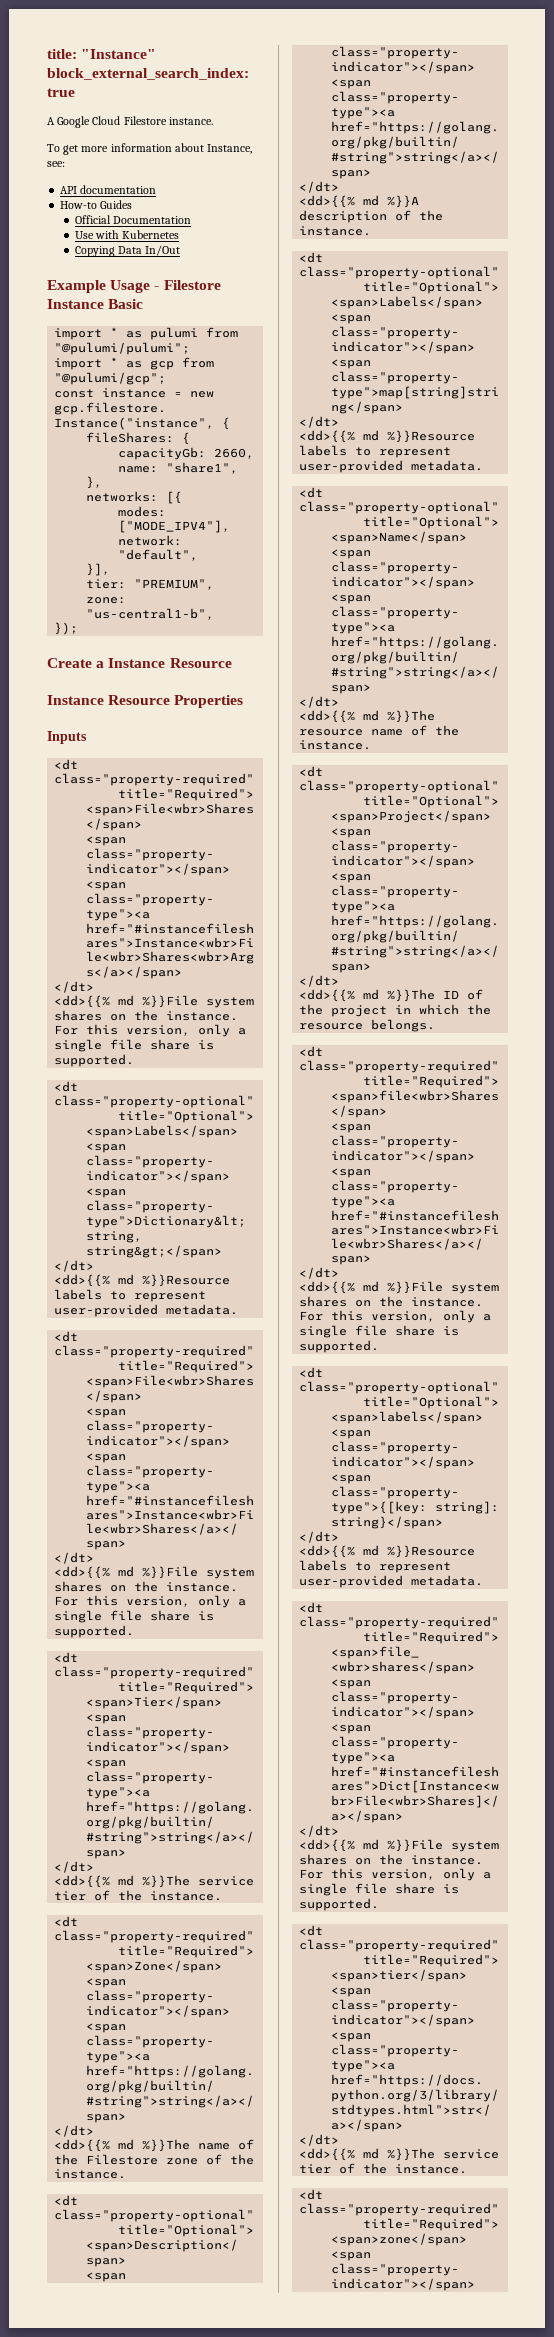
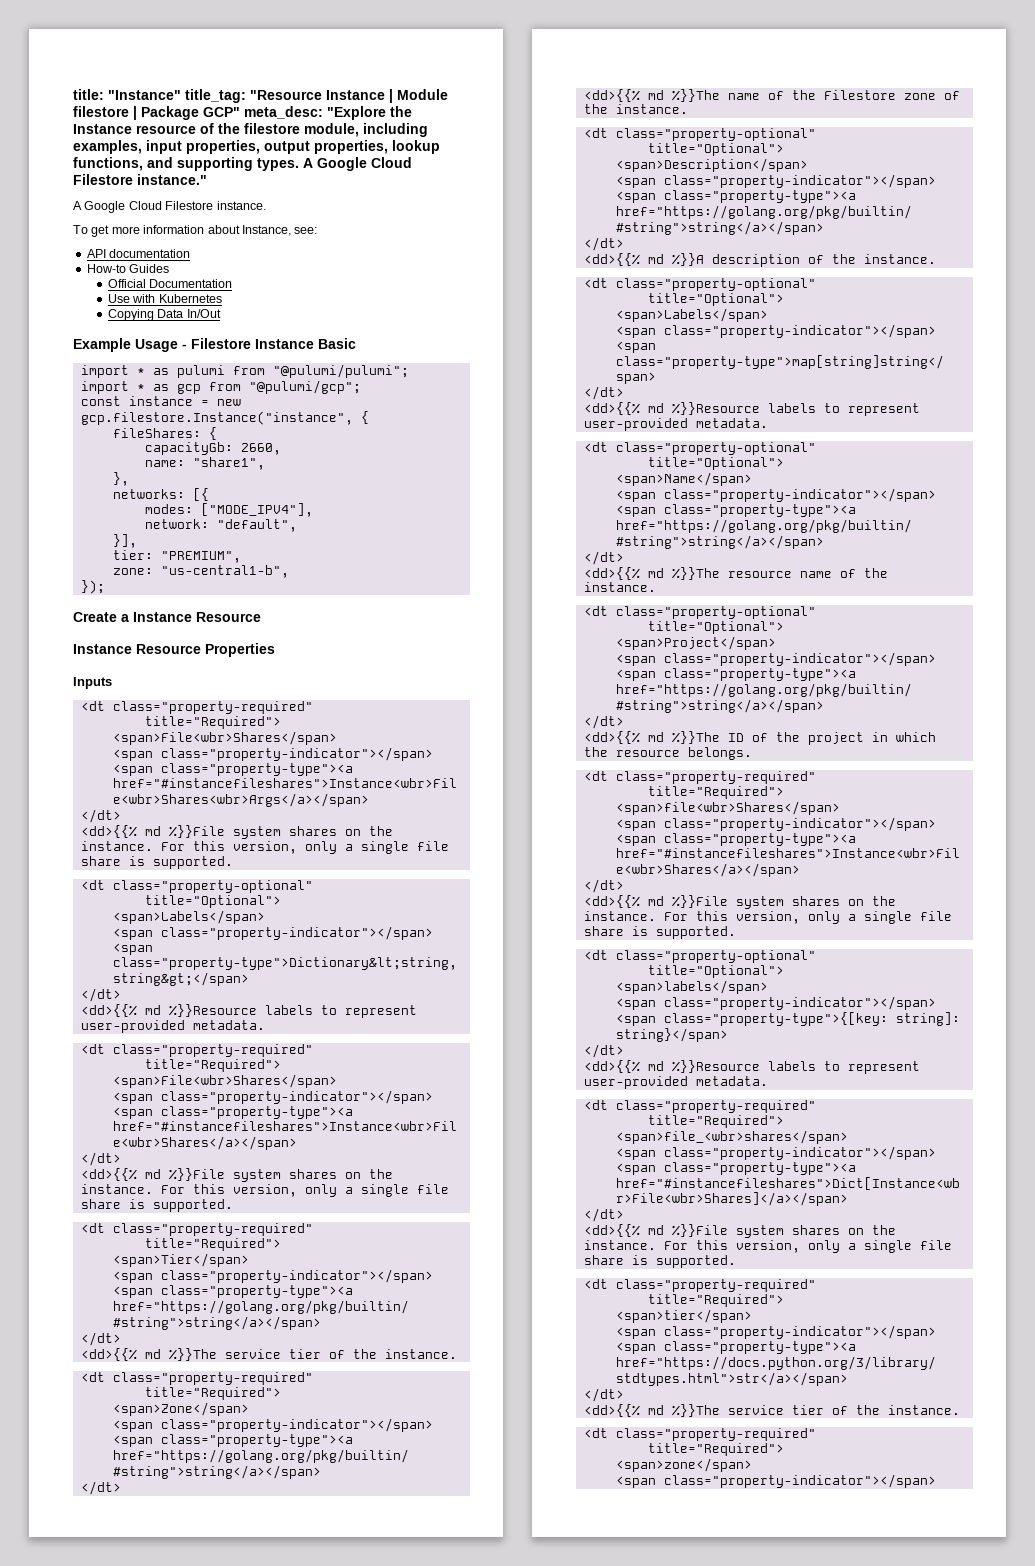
- title: "Instance" block_external_search_index: true
+ title: "Instance" title_tag: "Resource Instance | Module filestore | Package GCP" meta_desc: "Explore the Instance resource of the filestore module, including examples, input properties, output properties, lookup functions, and supporting types. A Google Cloud Filestore instance."

